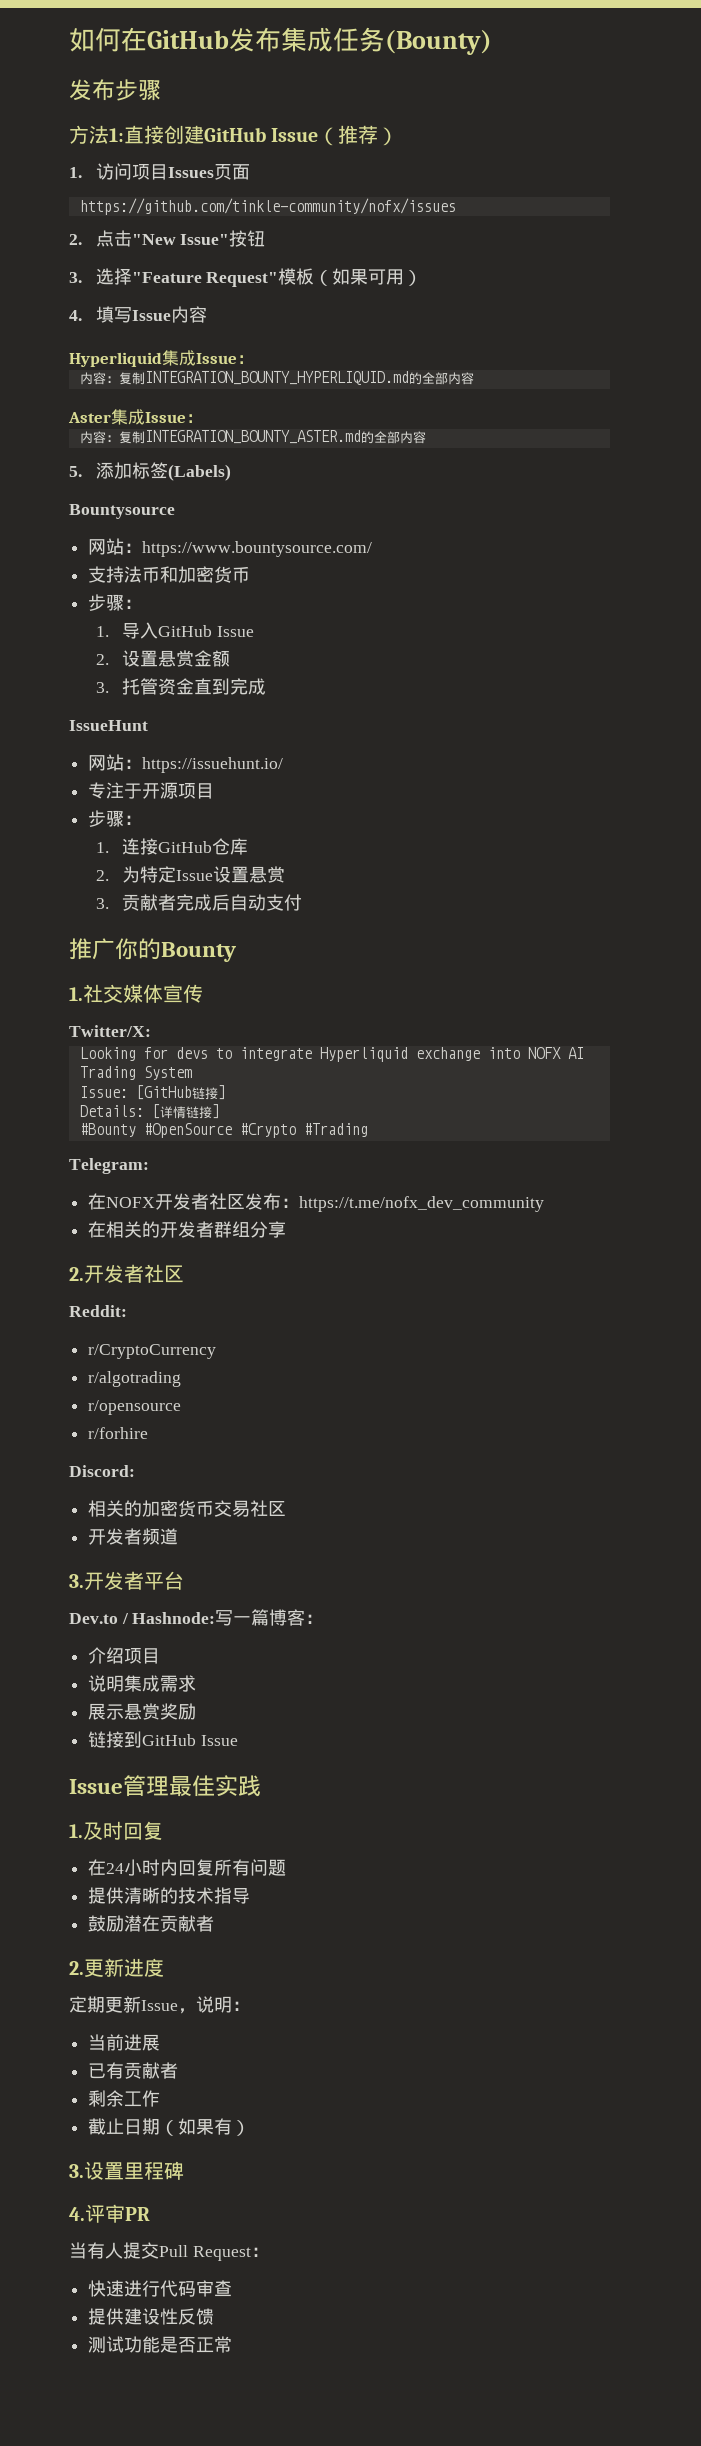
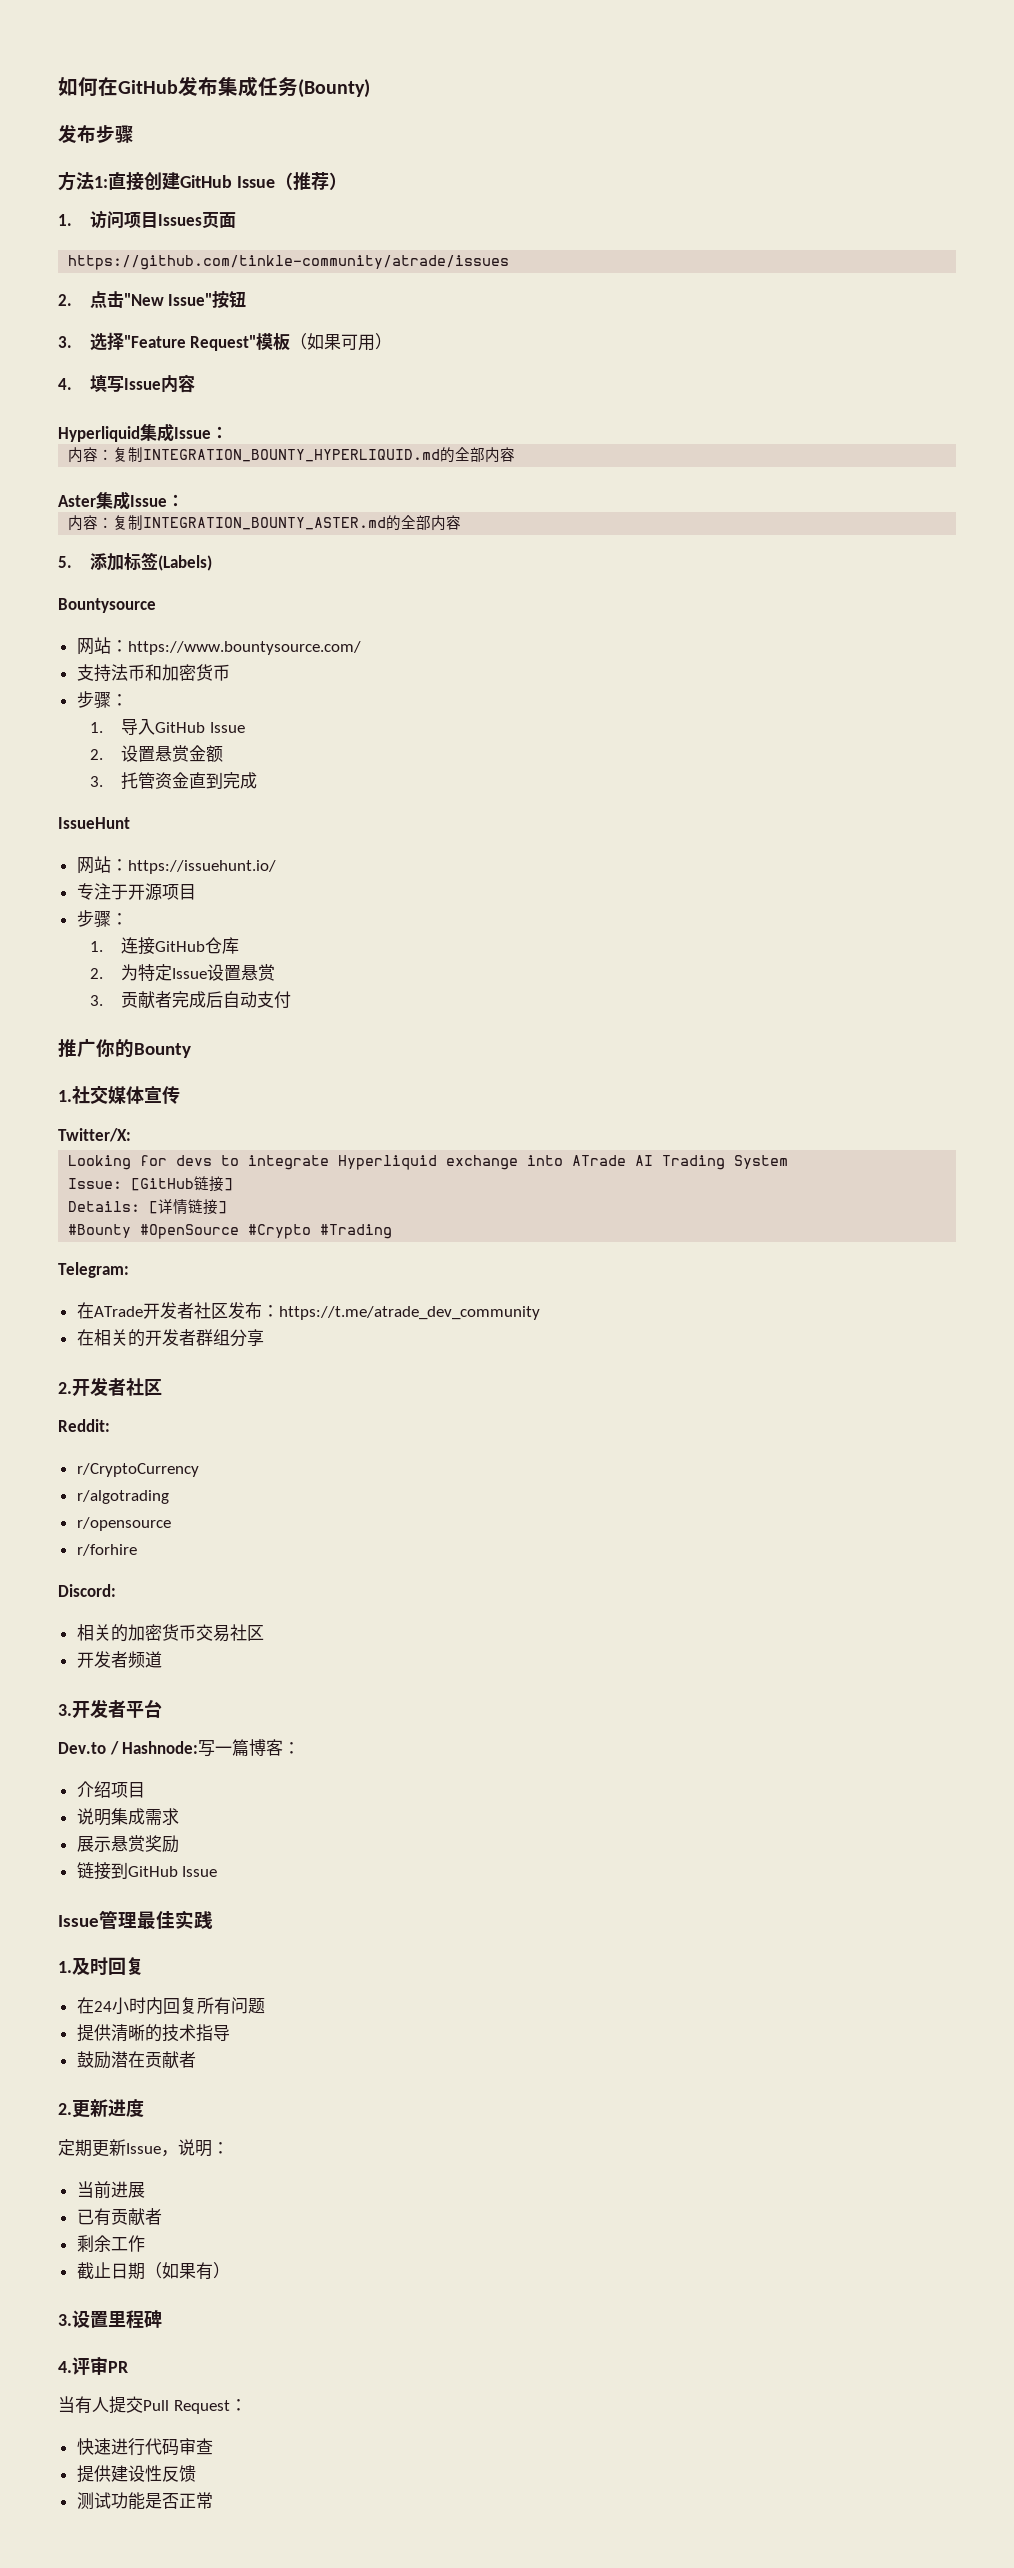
- https://github.com/tinkle-community/nofx/issues
+ https://github.com/tinkle-community/atrade/issues
- Looking for devs to integrate Hyperliquid exchange into NOFX AI Trading System
+ Looking for devs to integrate Hyperliquid exchange into ATrade AI Trading System
- 在NOFX开发者社区发布：https://t.me/nofx_dev_community
+ 在ATrade开发者社区发布：https://t.me/atrade_dev_community

